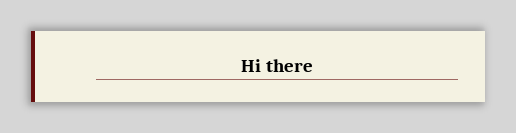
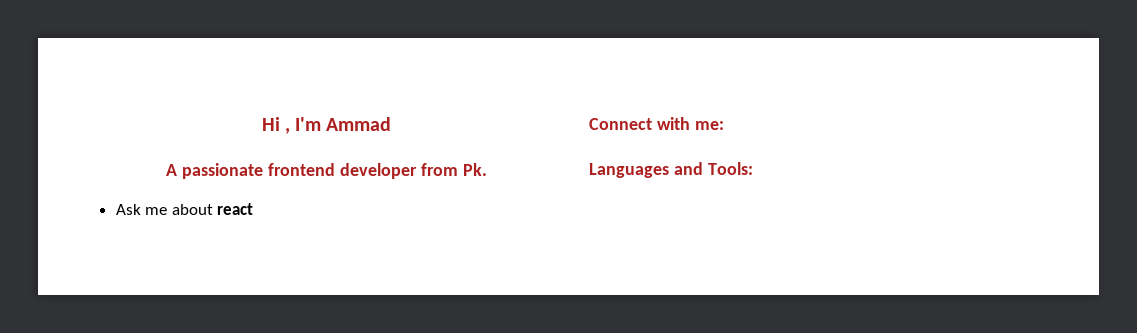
- Hi there
+ Hi , I'm Ammad
+ A passionate frontend developer from Pk.
+ Ask me about react
+ Connect with me:
+ Languages and Tools:

